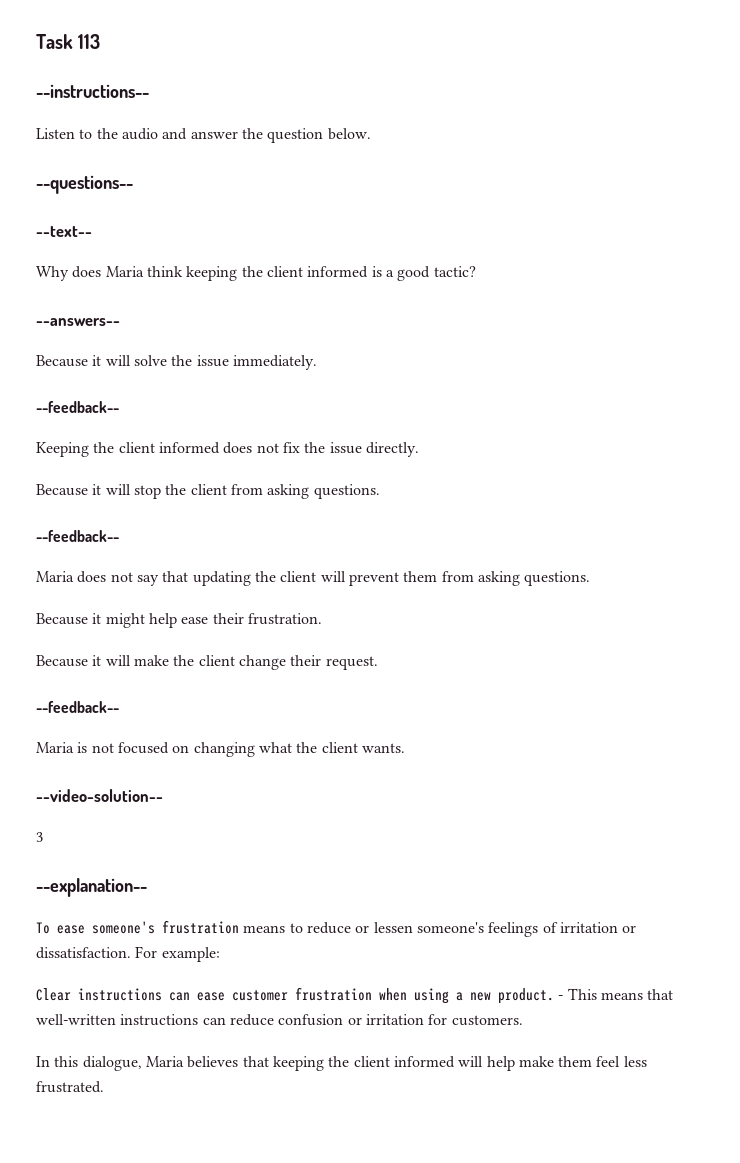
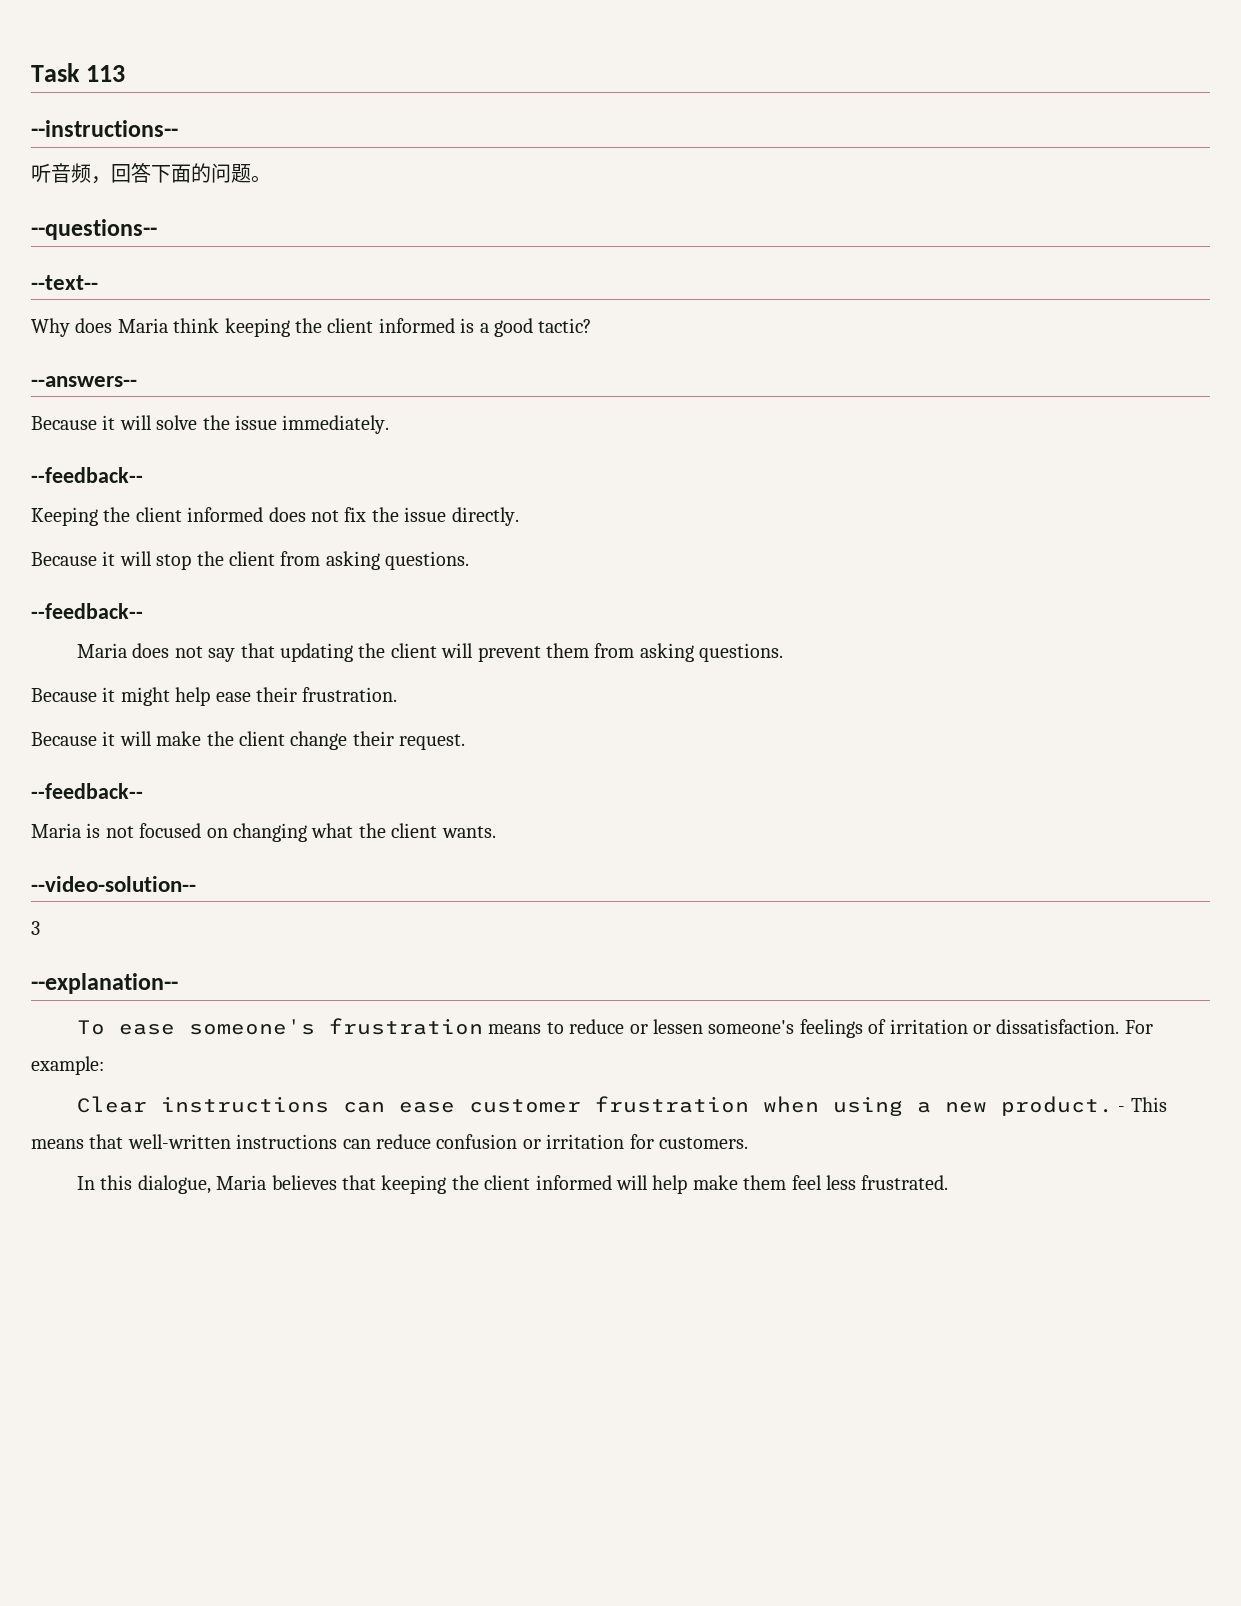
- Listen to the audio and answer the question below.
+ 听音频，回答下面的问题。

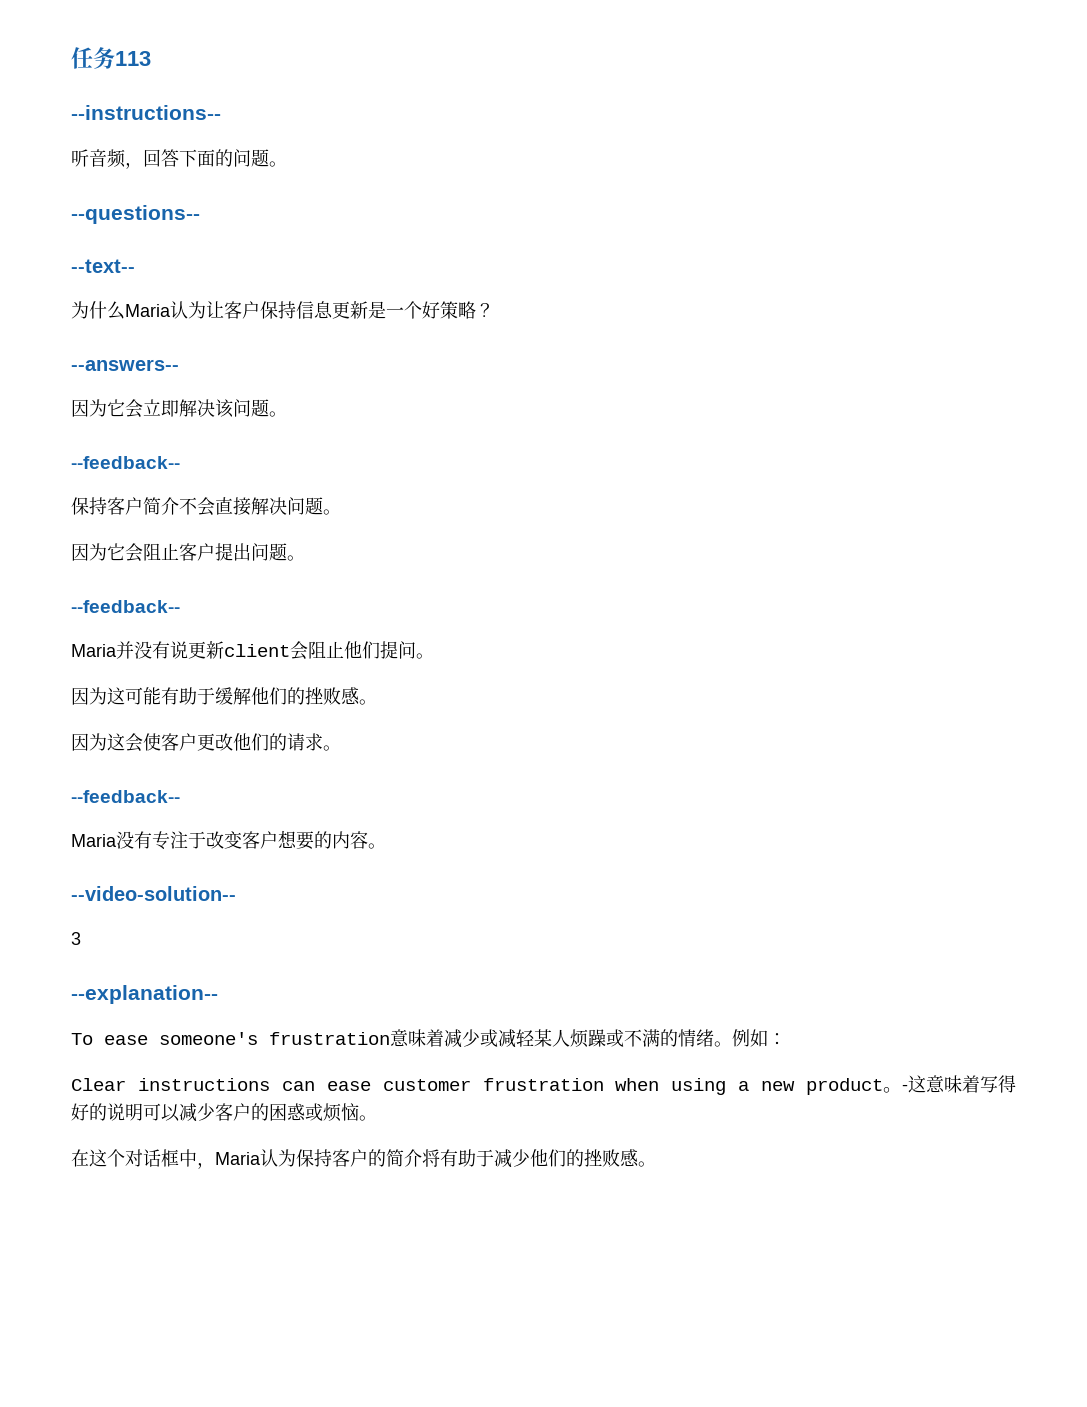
- Task 113
+ 任务113
- Why does Maria think keeping the client informed is a good tactic?
+ 为什么Maria认为让客户保持信息更新是一个好策略？
  --answers--
- Because it will solve the issue immediately.
+ 因为它会立即解决该问题。
  --feedback--
- Keeping the client informed does not fix the issue directly.
- Because it will stop the client from asking questions.
+ 保持客户简介不会直接解决问题。
+ 因为它会阻止客户提出问题。
  --feedback--
- Maria does not say that updating the client will prevent them from asking questions.
- Because it might help ease their frustration.
- Because it will make the client change their request.
+ Maria并没有说更新client会阻止他们提问。
+ 因为这可能有助于缓解他们的挫败感。
+ 因为这会使客户更改他们的请求。
  --feedback--
- Maria is not focused on changing what the client wants.
+ Maria没有专注于改变客户想要的内容。
- To ease someone's frustration means to reduce or lessen someone's feelings of irritation or dissatisfaction. For example:
+ To ease someone's frustration意味着减少或减轻某人烦躁或不满的情绪。例如：
- Clear instructions can ease customer frustration when using a new product. - This means that well-written instructions can reduce confusion or irritation for customers.
- In this dialogue, Maria believes that keeping the client informed will help make them feel less frustrated.
+ Clear instructions can ease customer frustration when using a new product。-这意味着写得好的说明可以减少客户的困惑或烦恼。
+ 在这个对话框中，Maria认为保持客户的简介将有助于减少他们的挫败感。

